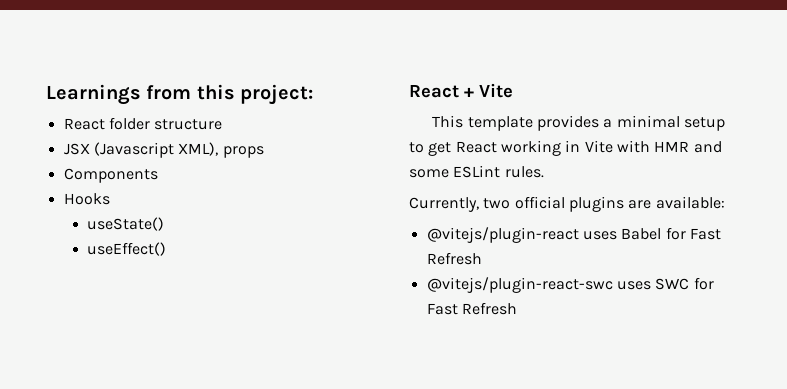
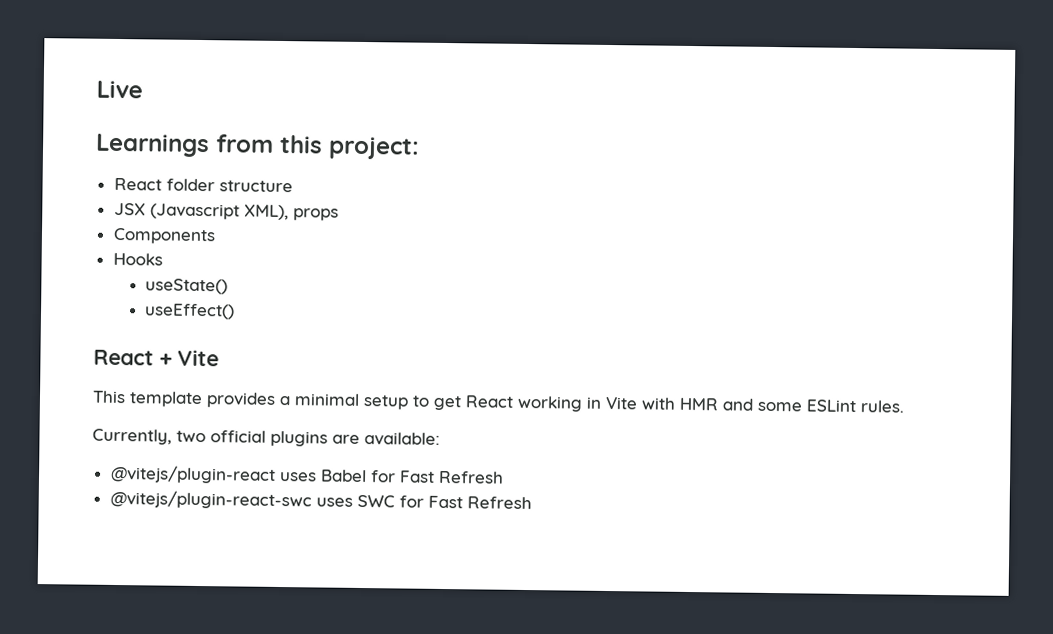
+ Live

